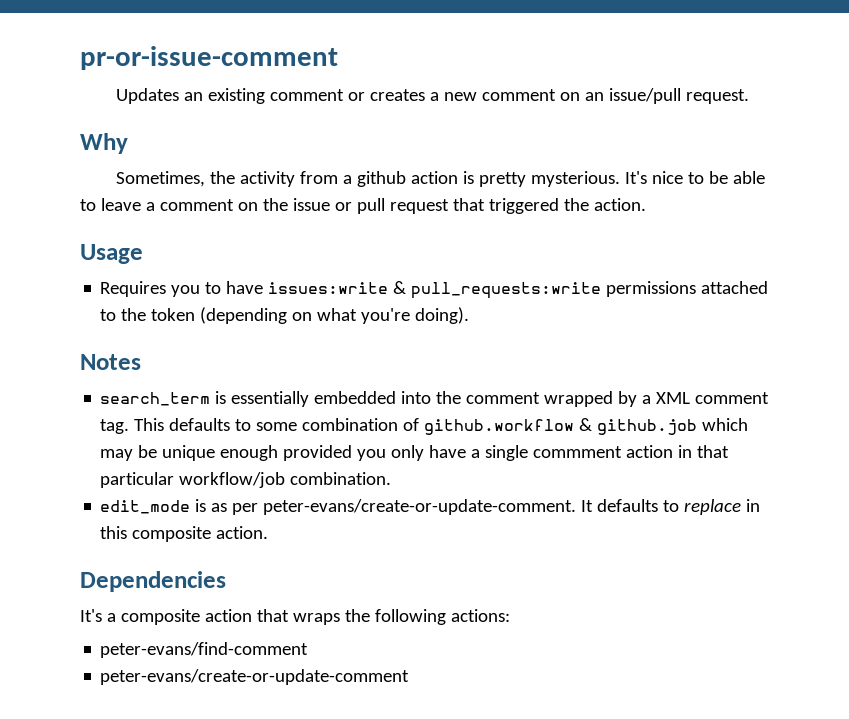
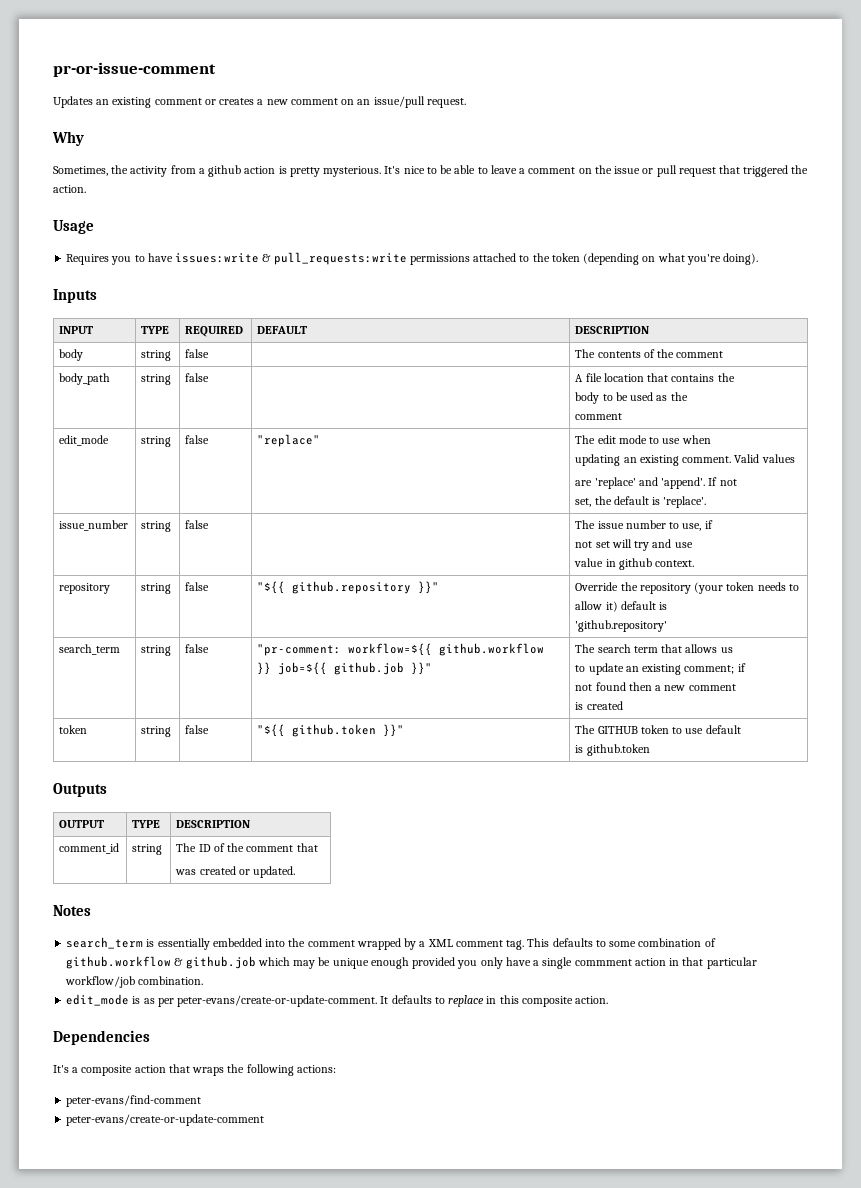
+ Inputs
+ INPUT | TYPE | REQUIRED | DEFAULT | DESCRIPTION
+ body | string | false | | The contents of the comment
+ body_path | string | false | | A file location that contains the
+ body to be used as the
+ comment
+ edit_mode | string | false | "replace" | The edit mode to use when
+ updating an existing comment. Valid values
+ are 'replace' and 'append'. If not
+ set, the default is 'replace'.
+ issue_number | string | false | | The issue number to use, if
+ not set will try and use
+ value in github context.
+ repository | string | false | "${{ github.repository }}" | Override the repository (your token needs to allow it) default is
+ 'github.repository'
+ search_term | string | false | "pr-comment: workflow=${{ github.workflow }} job=${{ github.job }}" | The search term that allows us
+ to update an existing comment; if
+ not found then a new comment
+ is created
+ token | string | false | "${{ github.token }}" | The GITHUB token to use default
+ is github.token
+ Outputs
+ OUTPUT | TYPE | DESCRIPTION
+ comment_id | string | The ID of the comment that
+ was created or updated.

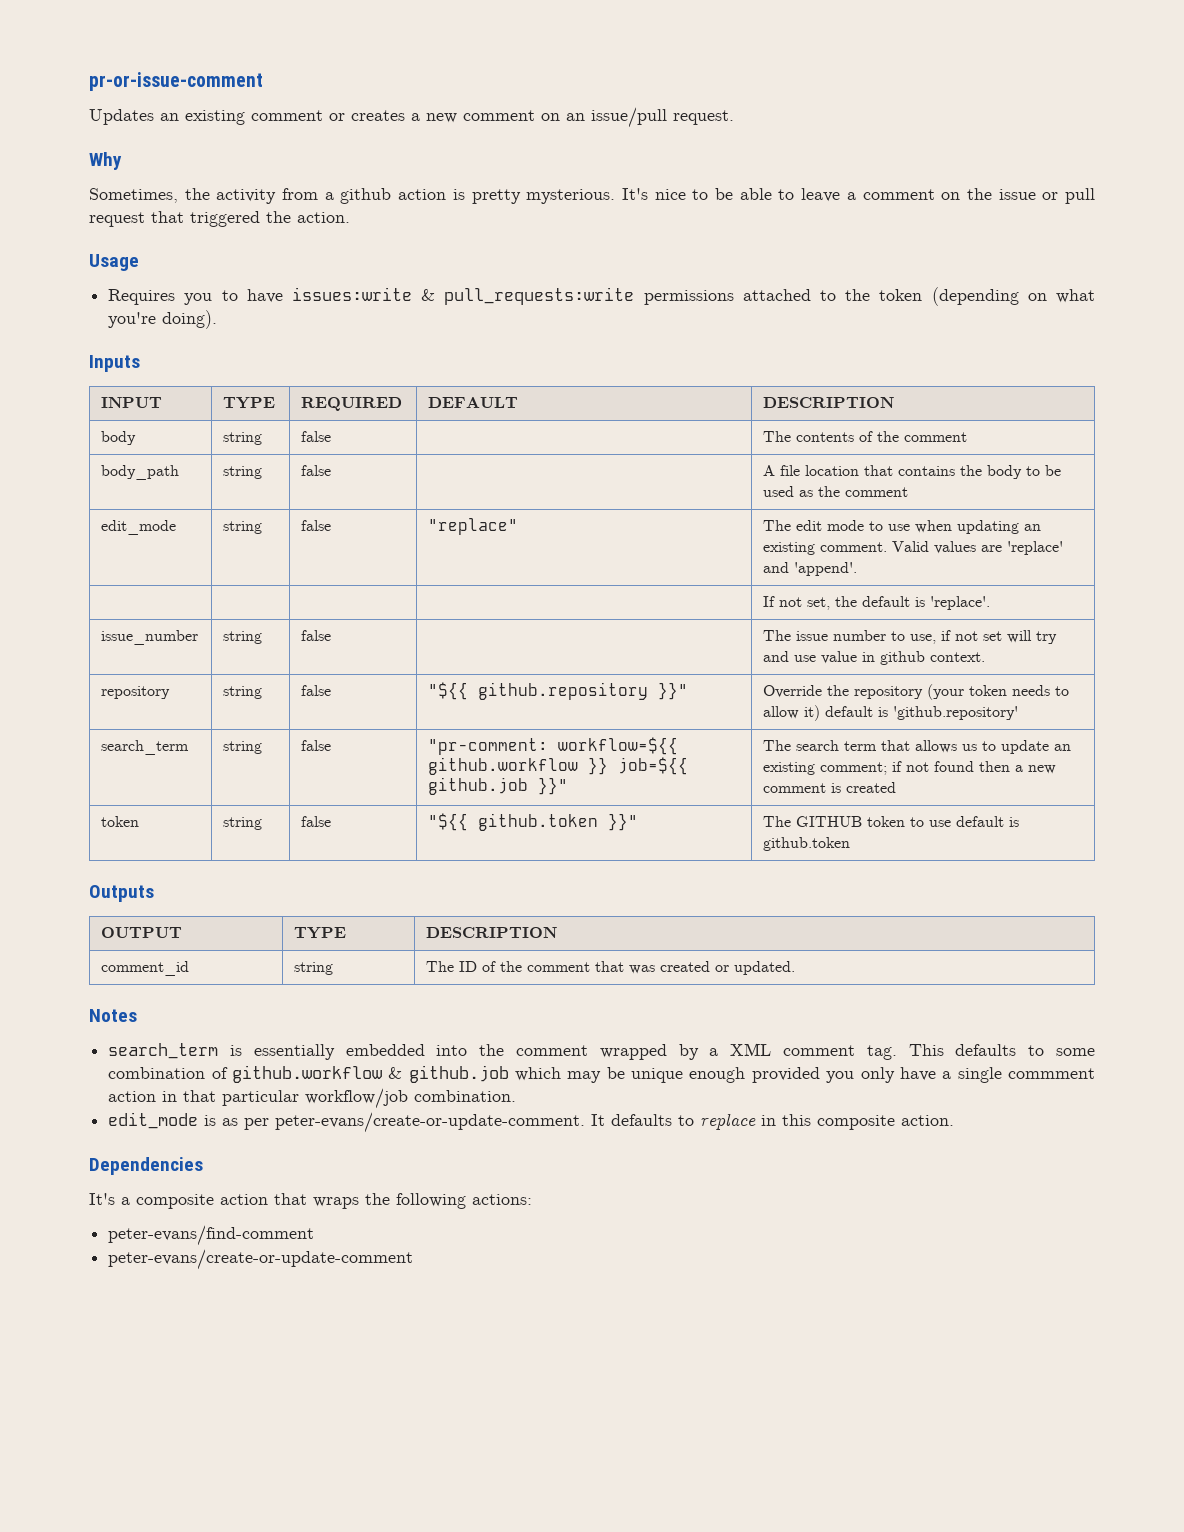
- body_path | string | false | | A file location that contains the
- body to be used as the
- comment
+ body_path | string | false | | A file location that contains the body to be used as the comment
- edit_mode | string | false | "replace" | The edit mode to use when
- updating an existing comment. Valid values
- are 'replace' and 'append'. If not
- set, the default is 'replace'.
+ edit_mode | string | false | "replace" | The edit mode to use when updating an existing comment. Valid values are 'replace' and 'append'.
+ | | | | If not set, the default is 'replace'.
- issue_number | string | false | | The issue number to use, if
- not set will try and use
- value in github context.
+ issue_number | string | false | | The issue number to use, if not set will try and use value in github context.
- repository | string | false | "${{ github.repository }}" | Override the repository (your token needs to allow it) default is
- 'github.repository'
+ repository | string | false | "${{ github.repository }}" | Override the repository (your token needs to allow it) default is 'github.repository'
- search_term | string | false | "pr-comment: workflow=${{ github.workflow }} job=${{ github.job }}" | The search term that allows us
- to update an existing comment; if
- not found then a new comment
- is created
+ search_term | string | false | "pr-comment: workflow=${{ github.workflow }} job=${{ github.job }}" | The search term that allows us to update an existing comment; if not found then a new comment is created
- token | string | false | "${{ github.token }}" | The GITHUB token to use default
- is github.token
+ token | string | false | "${{ github.token }}" | The GITHUB token to use default is github.token
- comment_id | string | The ID of the comment that
- was created or updated.
+ comment_id | string | The ID of the comment that was created or updated.

